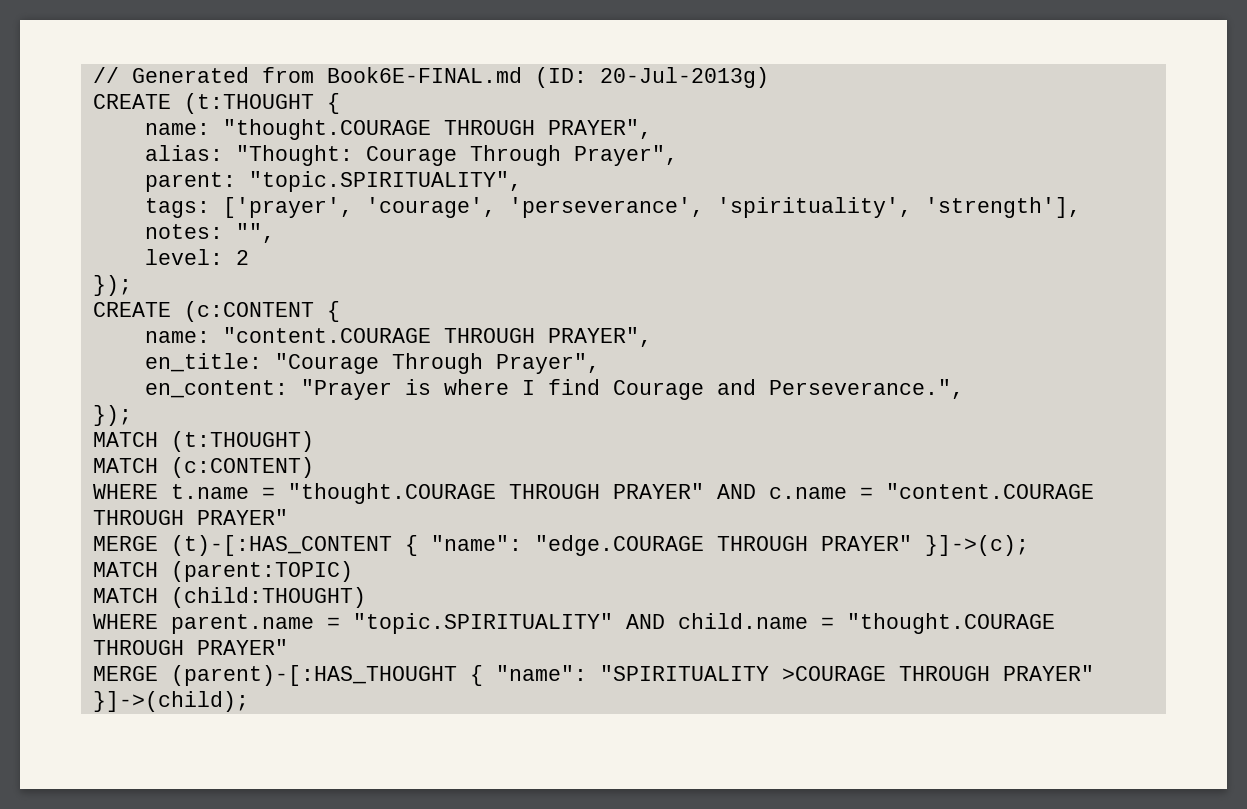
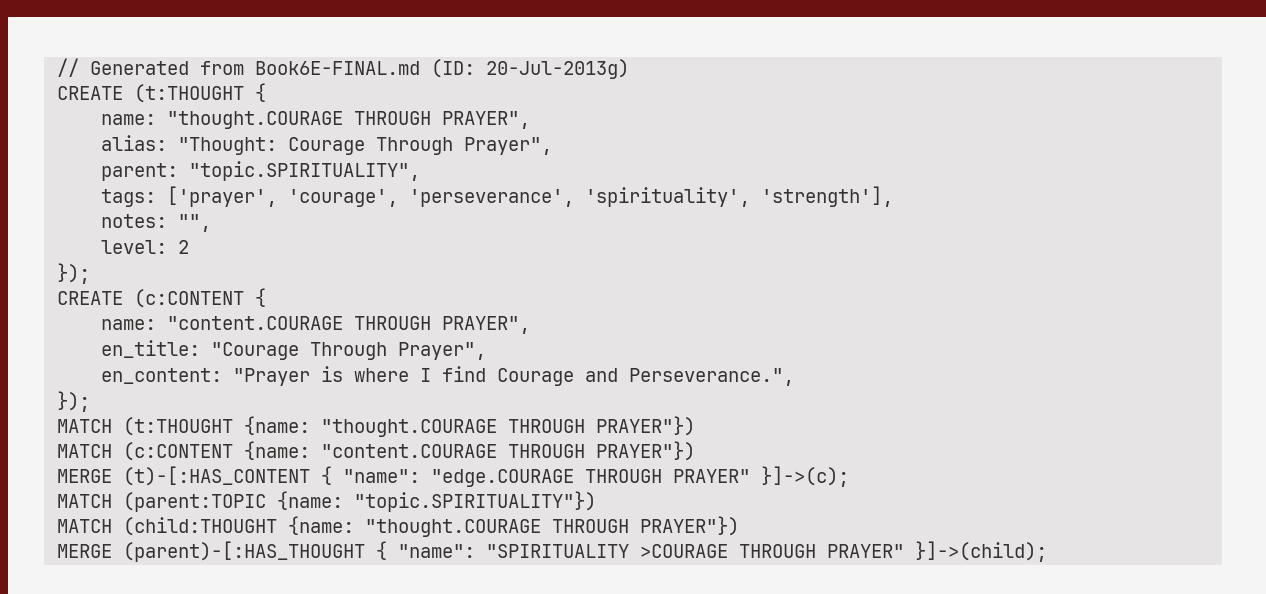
- MATCH (t:THOUGHT)
- MATCH (c:CONTENT)
- WHERE t.name = "thought.COURAGE THROUGH PRAYER" AND c.name = "content.COURAGE THROUGH PRAYER"
+ MATCH (t:THOUGHT {name: "thought.COURAGE THROUGH PRAYER"})
+ MATCH (c:CONTENT {name: "content.COURAGE THROUGH PRAYER"})
- MATCH (parent:TOPIC)
- MATCH (child:THOUGHT)
- WHERE parent.name = "topic.SPIRITUALITY" AND child.name = "thought.COURAGE THROUGH PRAYER"
+ MATCH (parent:TOPIC {name: "topic.SPIRITUALITY"})
+ MATCH (child:THOUGHT {name: "thought.COURAGE THROUGH PRAYER"})

